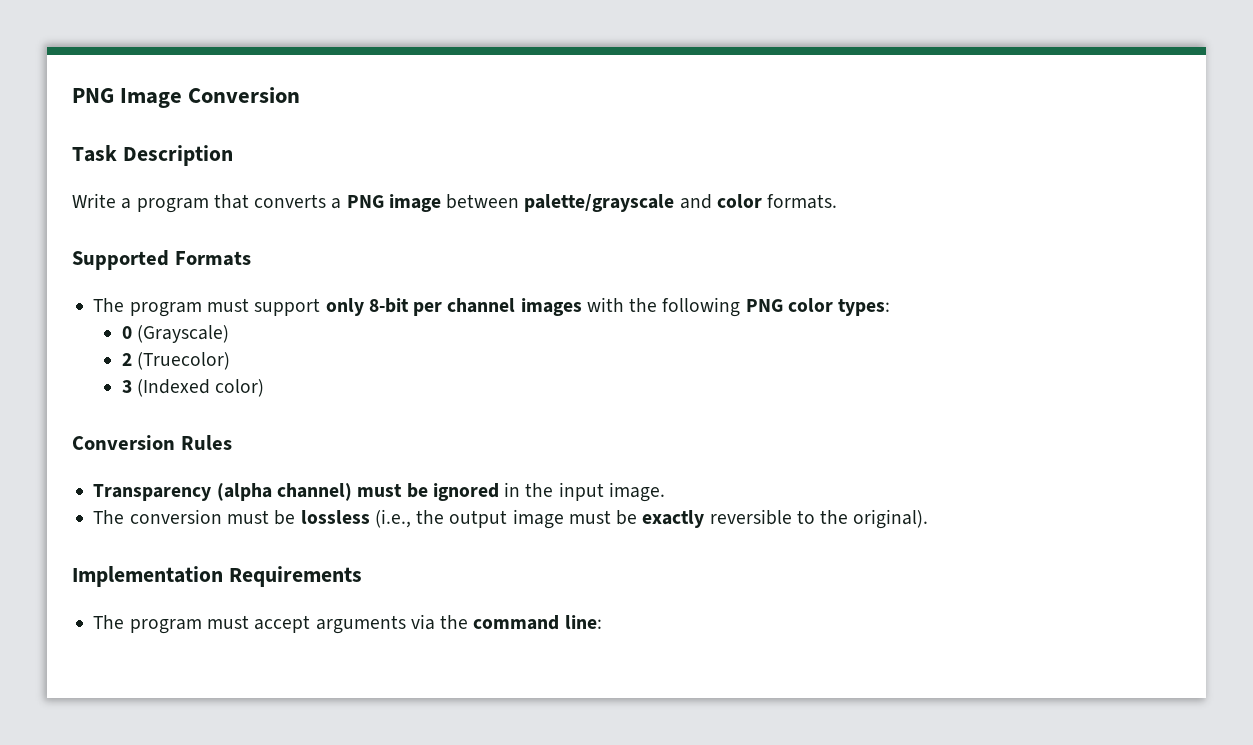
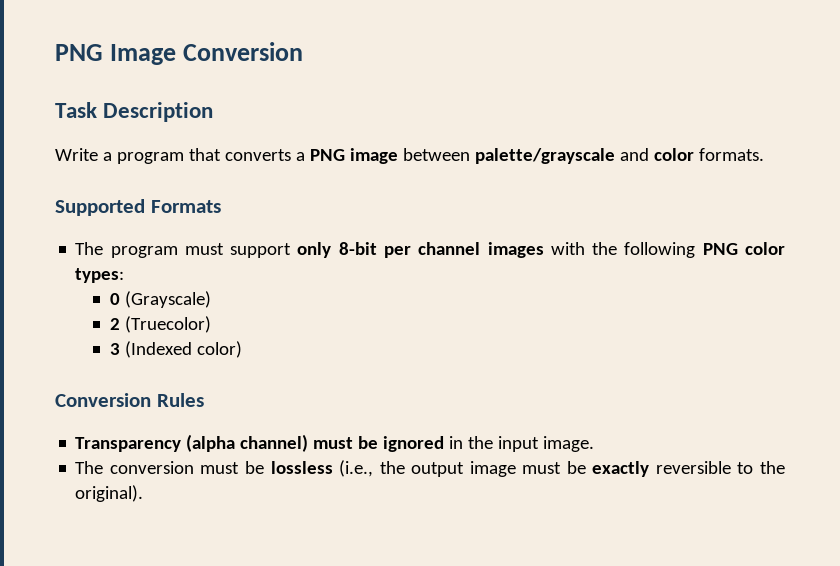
- Implementation Requirements
- The program must accept arguments via the command line:

